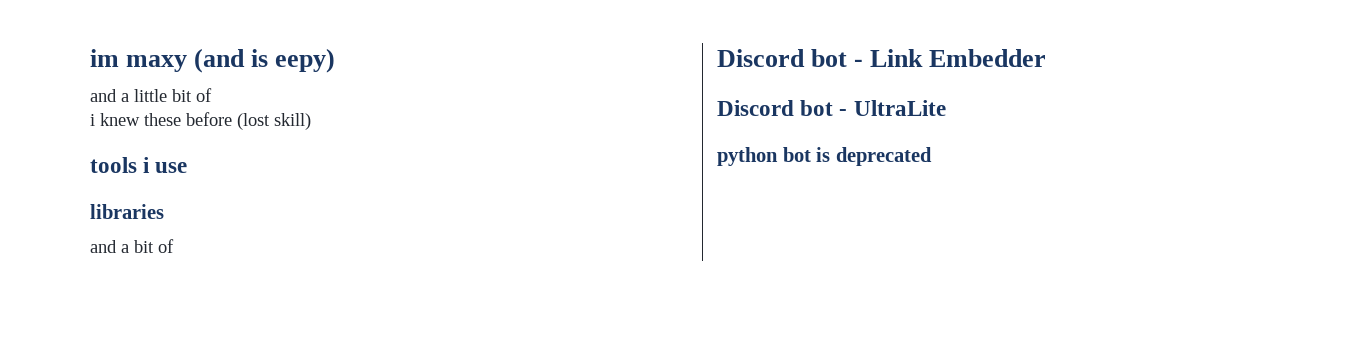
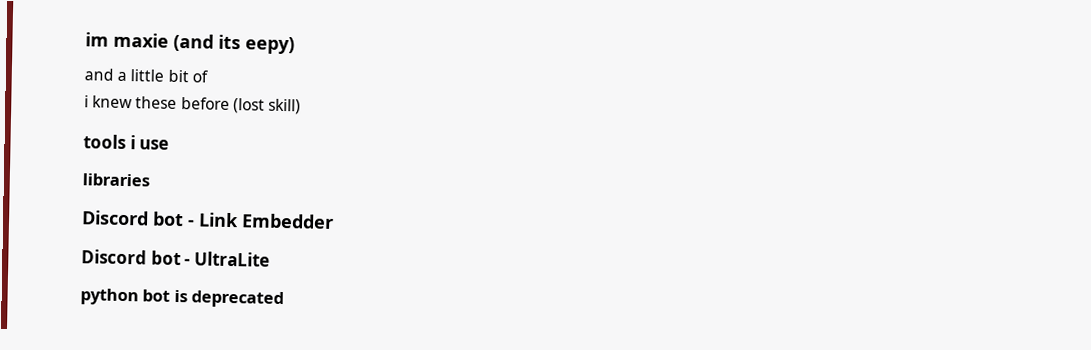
- im maxy (and is eepy)
+ im maxie (and its eepy)
- and a bit of

